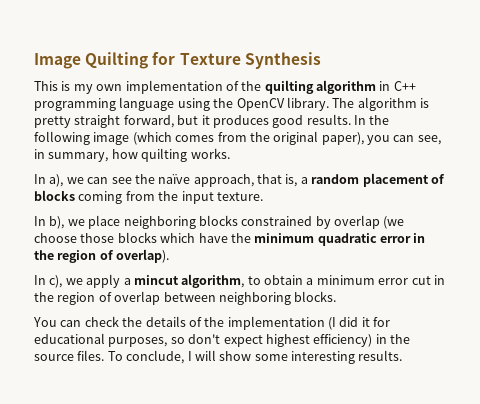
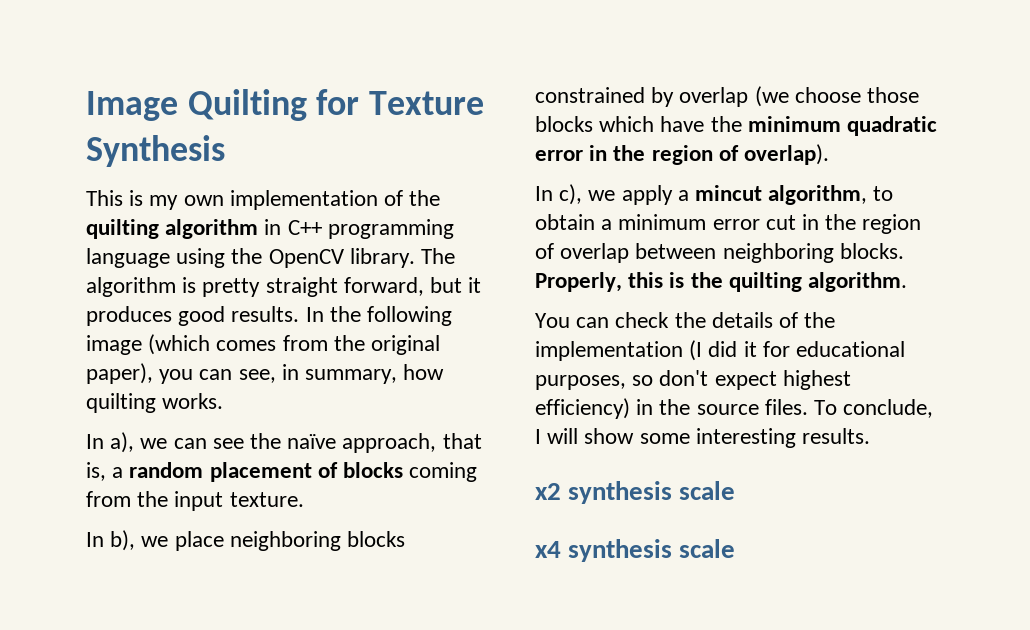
+ Properly, this is the quilting algorithm.
+ x2 synthesis scale
+ x4 synthesis scale

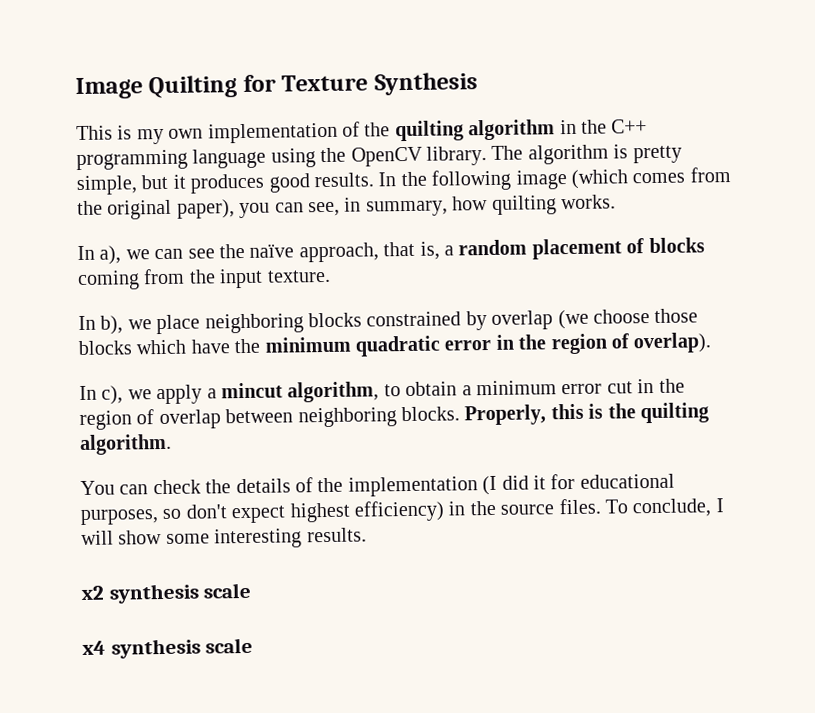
- This is my own implementation of the quilting algorithm in C++ programming language using the OpenCV library.
+ This is my own implementation of the quilting algorithm in the C++ programming language using the OpenCV library.
- The algorithm is pretty straight forward, but it produces good results.
+ The algorithm is pretty simple, but it produces good results.

